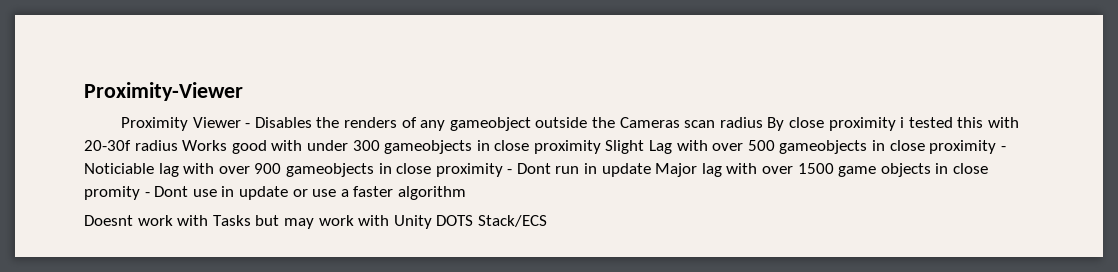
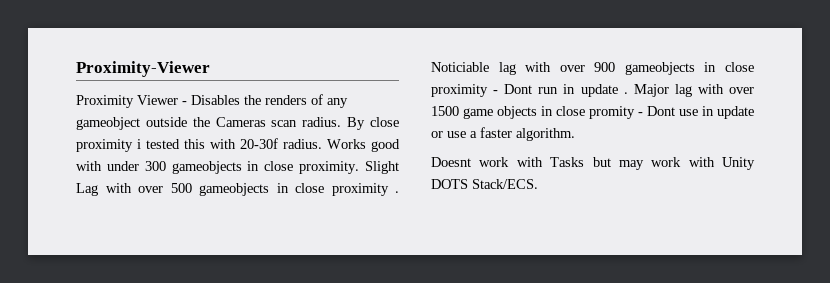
- Proximity Viewer - Disables the renders of any gameobject outside the Cameras scan radius By close proximity i tested this with 20-30f radius Works good with under 300 gameobjects in close proximity Slight Lag with over 500 gameobjects in close proximity - Noticiable lag with over 900 gameobjects in close proximity - Dont run in update Major lag with over 1500 game objects in close promity - Dont use in update or use a faster algorithm
+ Proximity Viewer - Disables the renders of any gameobject outside the Cameras scan radius. By close proximity i tested this with 20-30f radius. Works good with under 300 gameobjects in close proximity. Slight Lag with over 500 gameobjects in close proximity . Noticiable lag with over 900 gameobjects in close proximity - Dont run in update . Major lag with over 1500 game objects in close promity - Dont use in update or use a faster algorithm.
- Doesnt work with Tasks but may work with Unity DOTS Stack/ECS
+ Doesnt work with Tasks but may work with Unity DOTS Stack/ECS.

